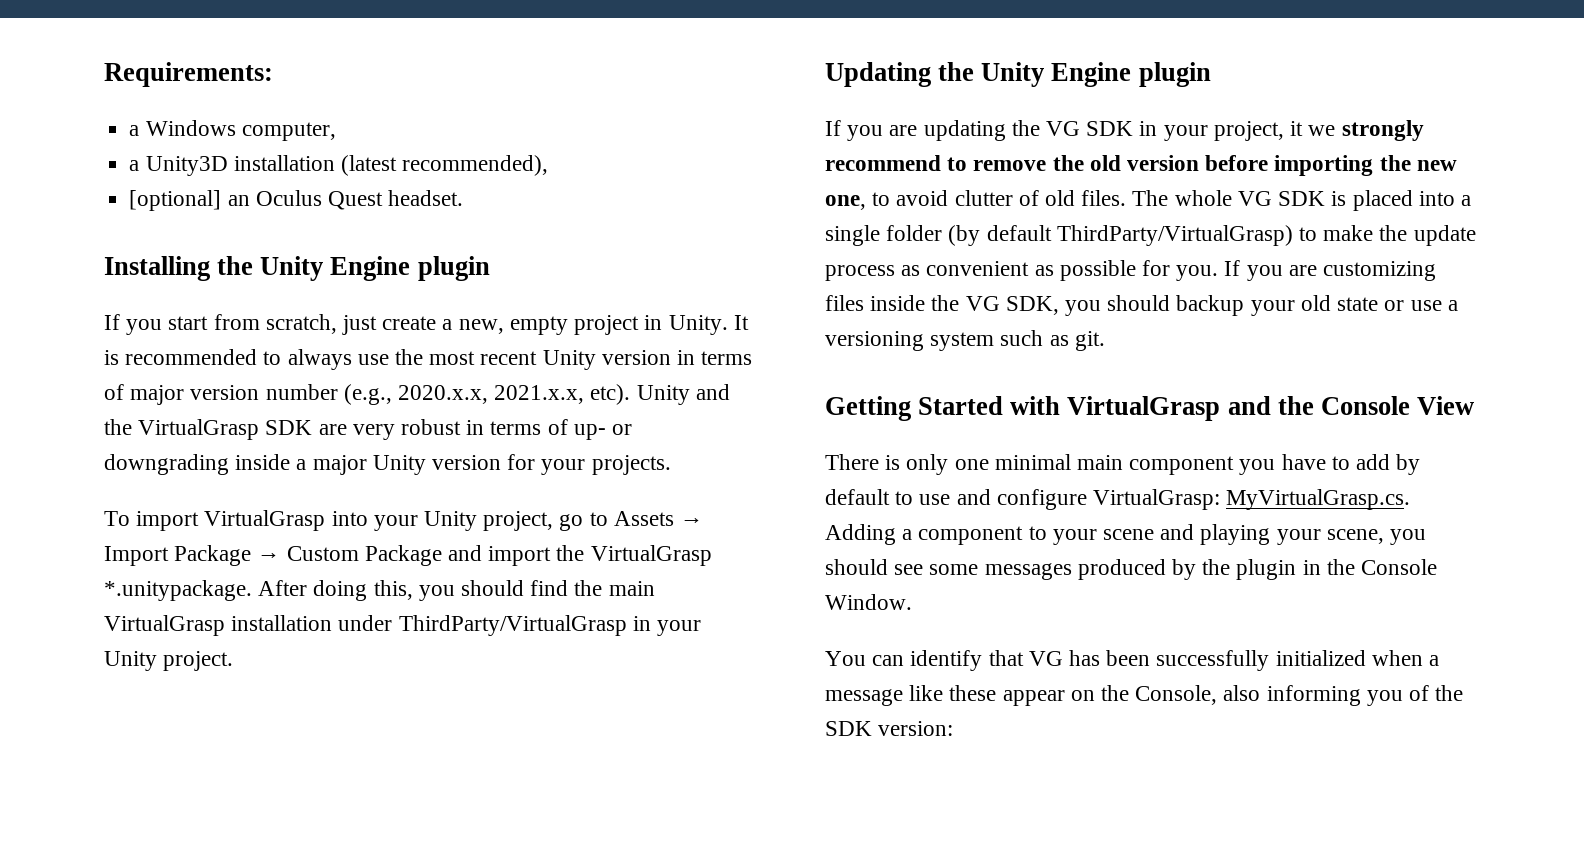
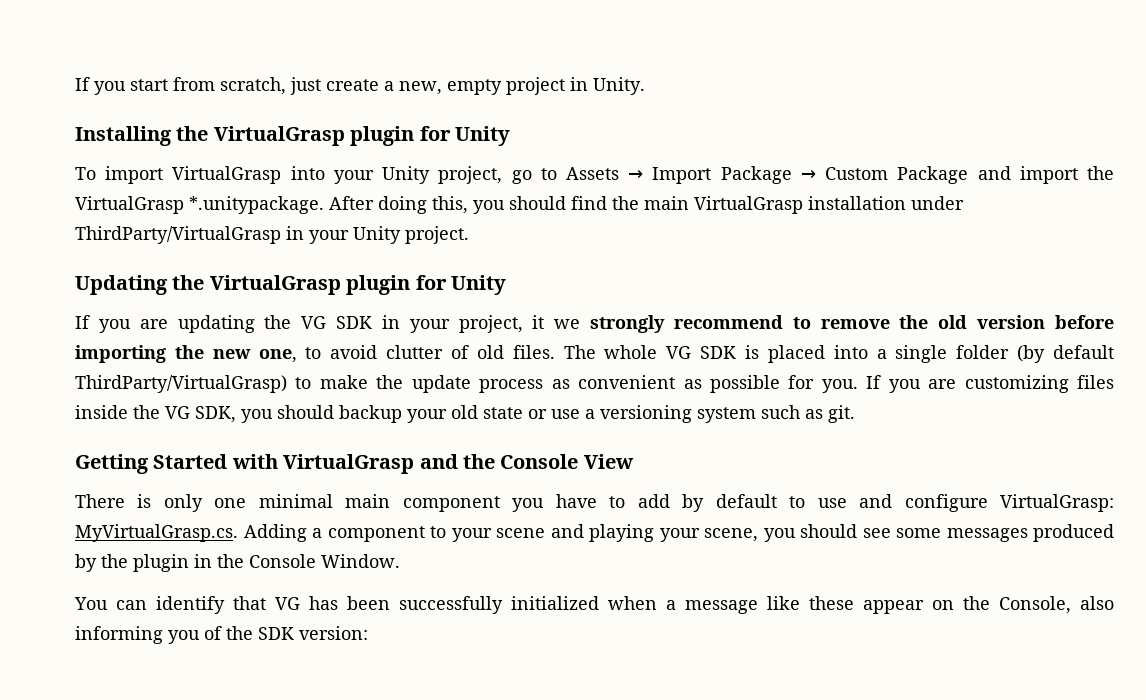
- Requirements:
- a Windows computer,
- a Unity3D installation (latest recommended),
- [optional] an Oculus Quest headset.
- Installing the Unity Engine plugin
- If you start from scratch, just create a new, empty project in Unity. It is recommended to always use the most recent Unity version in terms of major version number (e.g., 2020.x.x, 2021.x.x, etc). Unity and the VirtualGrasp SDK are very robust in terms of up- or downgrading inside a major Unity version for your projects.
+ If you start from scratch, just create a new, empty project in Unity.
+ Installing the VirtualGrasp plugin for Unity
- Updating the Unity Engine plugin
+ Updating the VirtualGrasp plugin for Unity

